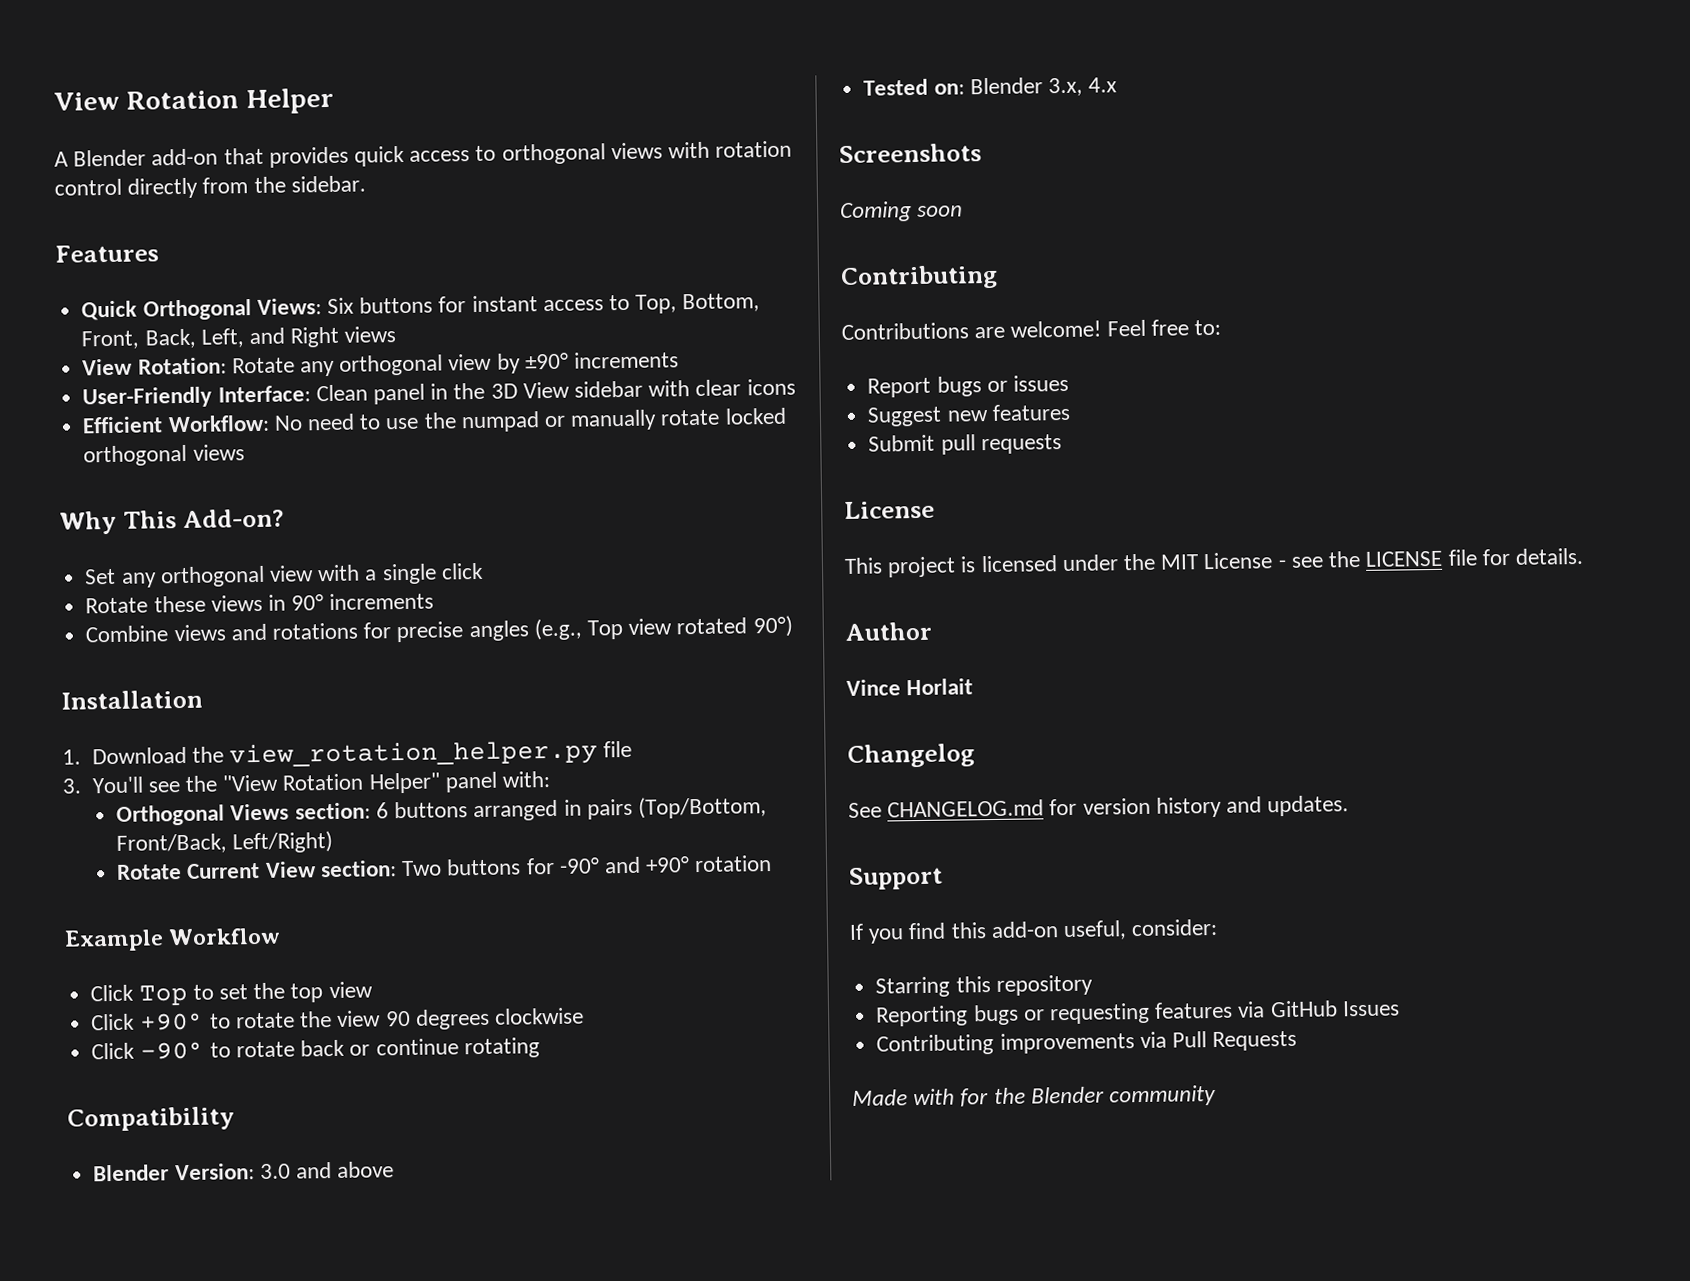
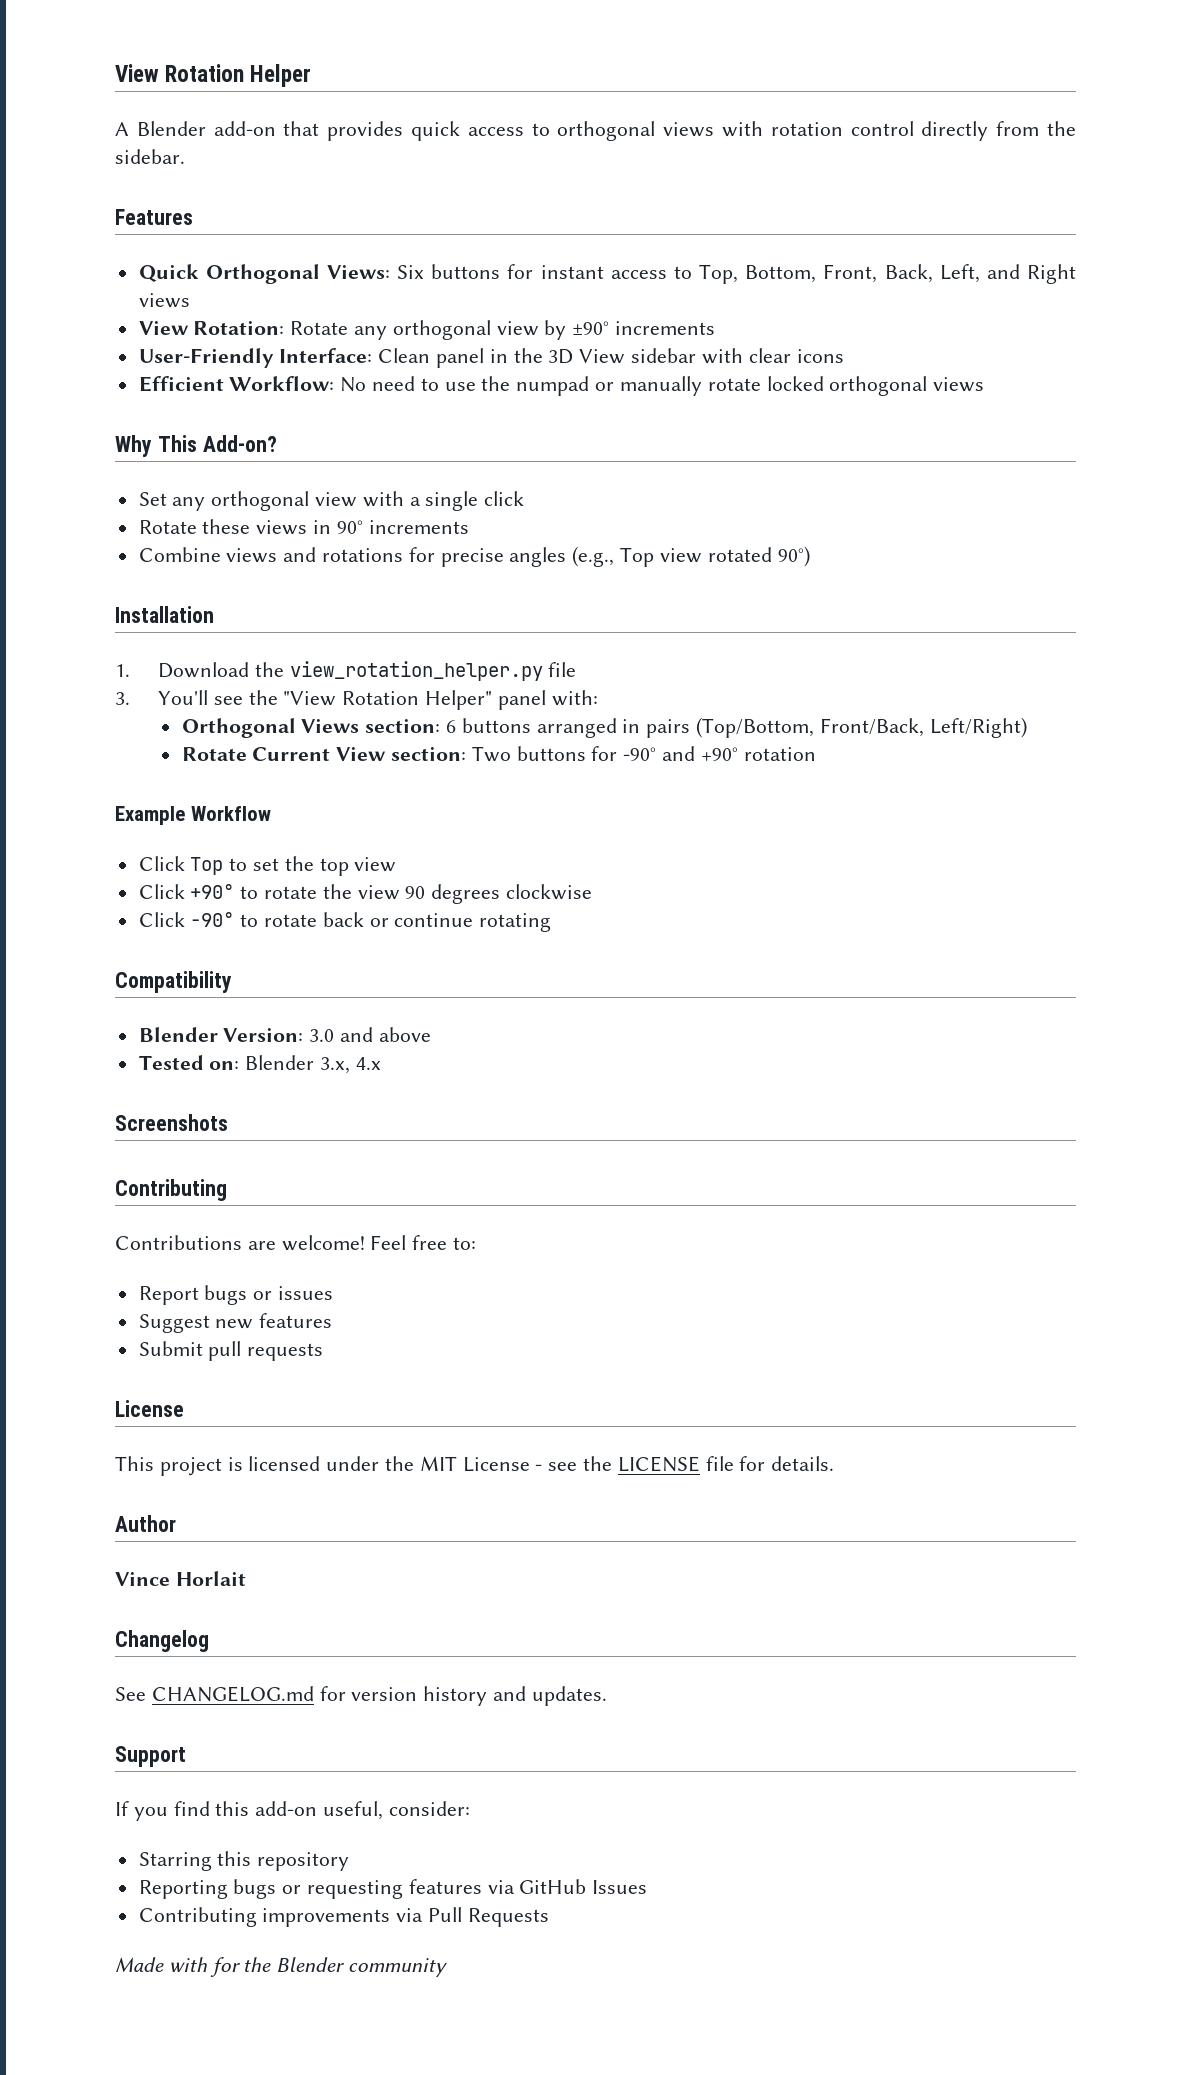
- Coming soon

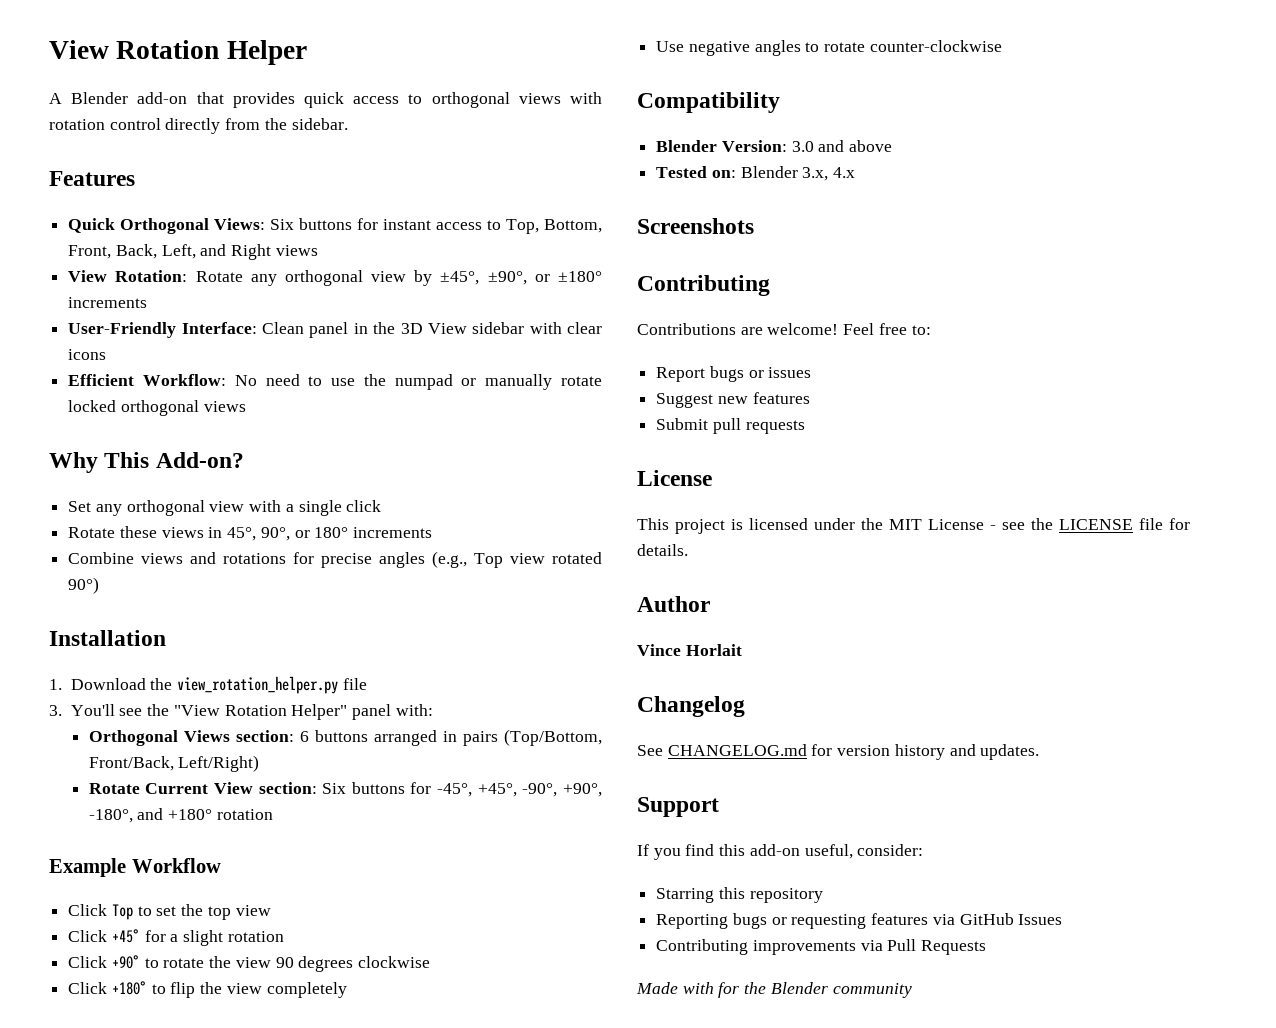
- View Rotation: Rotate any orthogonal view by ±90° increments
+ View Rotation: Rotate any orthogonal view by ±45°, ±90°, or ±180° increments
- Rotate these views in 90° increments
+ Rotate these views in 45°, 90°, or 180° increments
- Rotate Current View section: Two buttons for -90° and +90° rotation
+ Rotate Current View section: Six buttons for -45°, +45°, -90°, +90°, -180°, and +180° rotation
+ Click +45° for a slight rotation
- Click -90° to rotate back or continue rotating
+ Click +180° to flip the view completely
+ Use negative angles to rotate counter-clockwise

